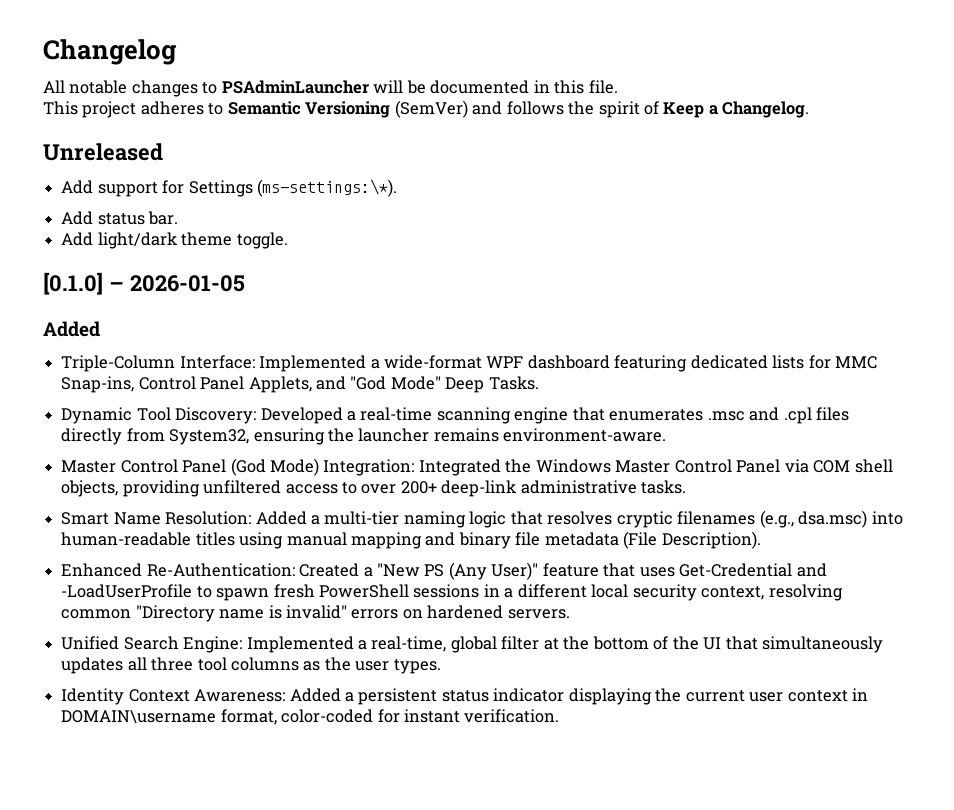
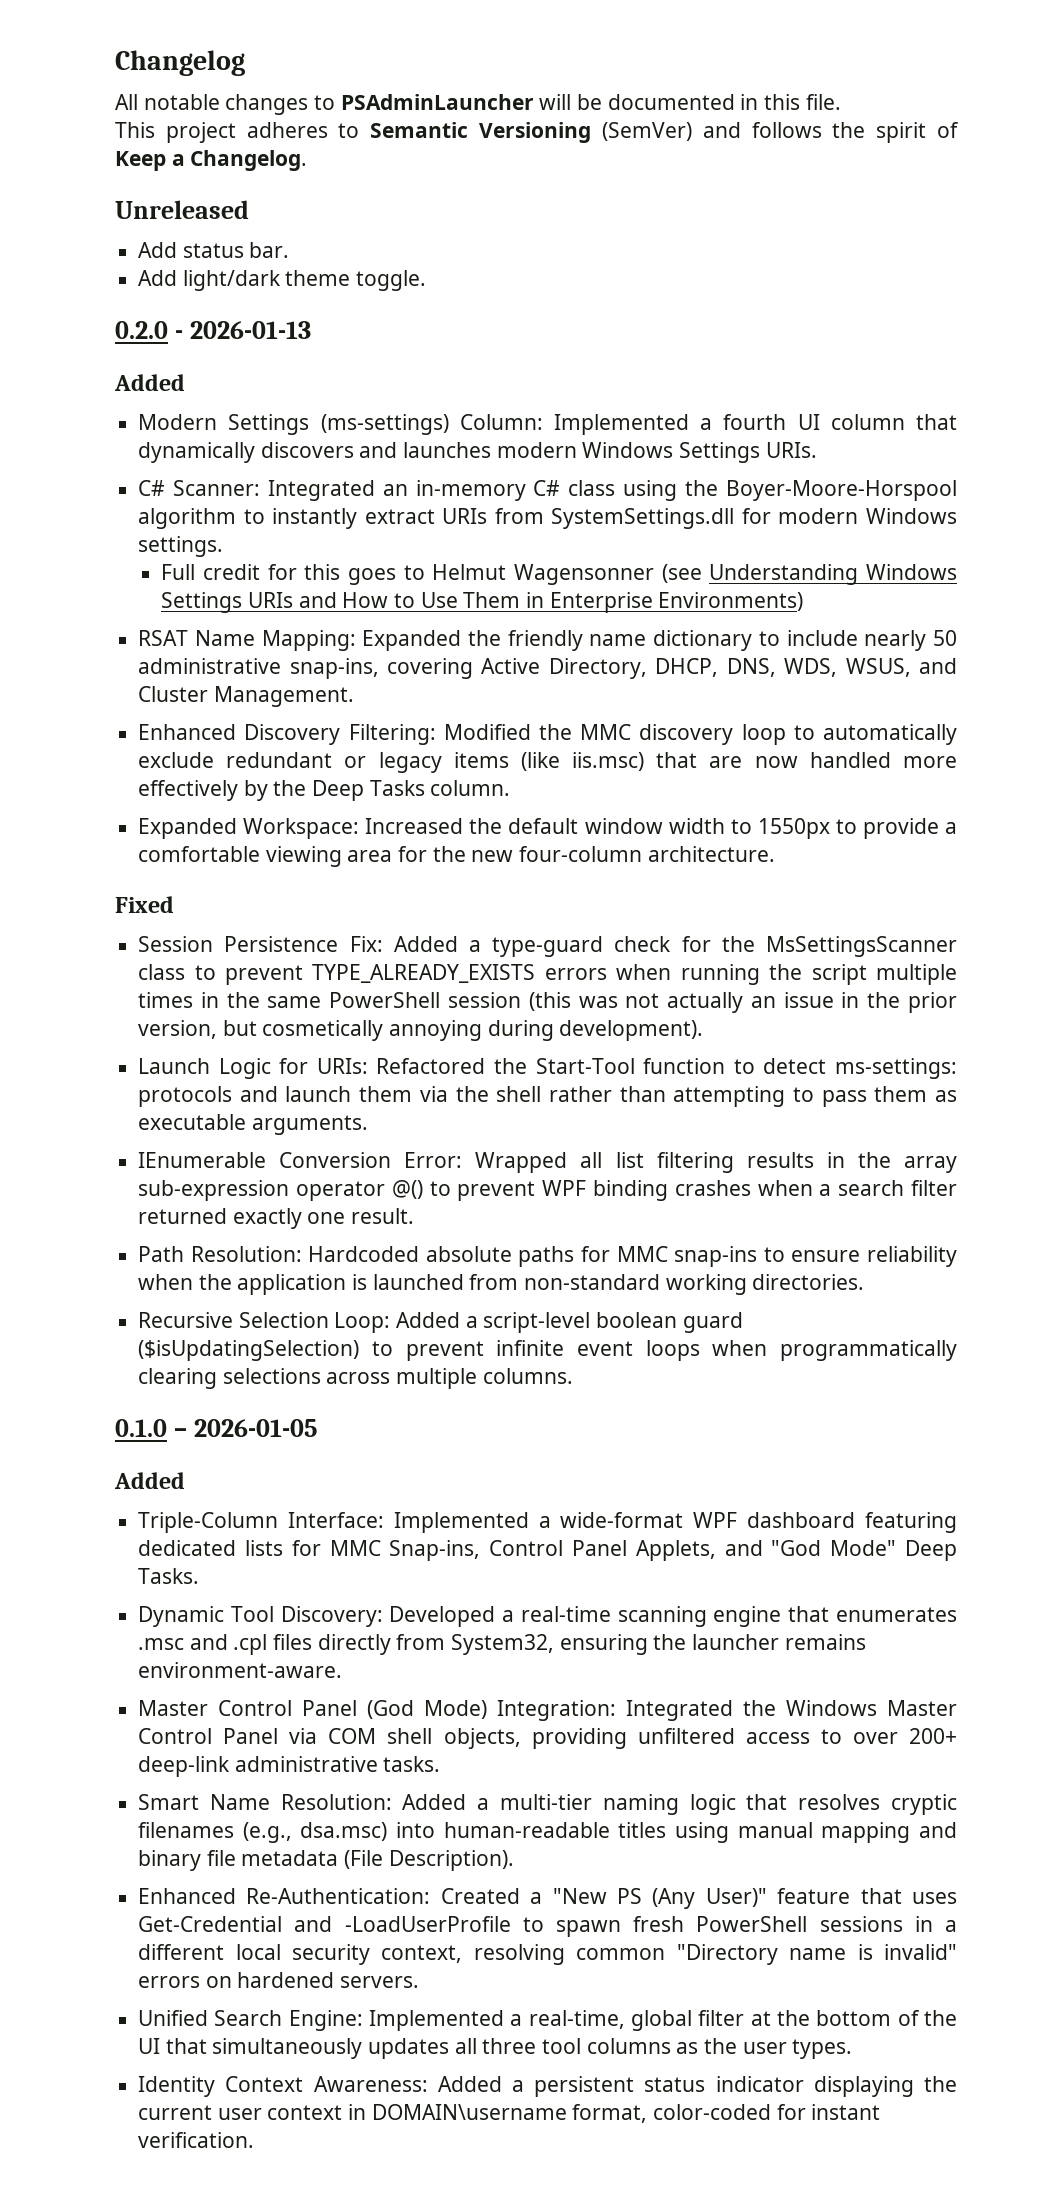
- Add support for Settings (ms-settings:\*).
- [0.1.0] – 2026-01-05
+ 0.2.0 - 2026-01-13
+ Added
+ Modern Settings (ms-settings) Column: Implemented a fourth UI column that dynamically discovers and launches modern Windows Settings URIs.
+ C# Scanner: Integrated an in-memory C# class using the Boyer-Moore-Horspool algorithm to instantly extract URIs from SystemSettings.dll for modern Windows settings.
+ Full credit for this goes to Helmut Wagensonner (see Understanding Windows Settings URIs and How to Use Them in Enterprise Environments)
+ RSAT Name Mapping: Expanded the friendly name dictionary to include nearly 50 administrative snap-ins, covering Active Directory, DHCP, DNS, WDS, WSUS, and Cluster Management.
+ Enhanced Discovery Filtering: Modified the MMC discovery loop to automatically exclude redundant or legacy items (like iis.msc) that are now handled more effectively by the Deep Tasks column.
+ Expanded Workspace: Increased the default window width to 1550px to provide a comfortable viewing area for the new four-column architecture.
+ Fixed
+ Session Persistence Fix: Added a type-guard check for the MsSettingsScanner class to prevent TYPE_ALREADY_EXISTS errors when running the script multiple times in the same PowerShell session (this was not actually an issue in the prior version, but cosmetically annoying during development).
+ Launch Logic for URIs: Refactored the Start-Tool function to detect ms-settings: protocols and launch them via the shell rather than attempting to pass them as executable arguments.
+ IEnumerable Conversion Error: Wrapped all list filtering results in the array sub-expression operator @() to prevent WPF binding crashes when a search filter returned exactly one result.
+ Path Resolution: Hardcoded absolute paths for MMC snap-ins to ensure reliability when the application is launched from non-standard working directories.
+ Recursive Selection Loop: Added a script-level boolean guard ($isUpdatingSelection) to prevent infinite event loops when programmatically clearing selections across multiple columns.
+ 0.1.0 – 2026-01-05

